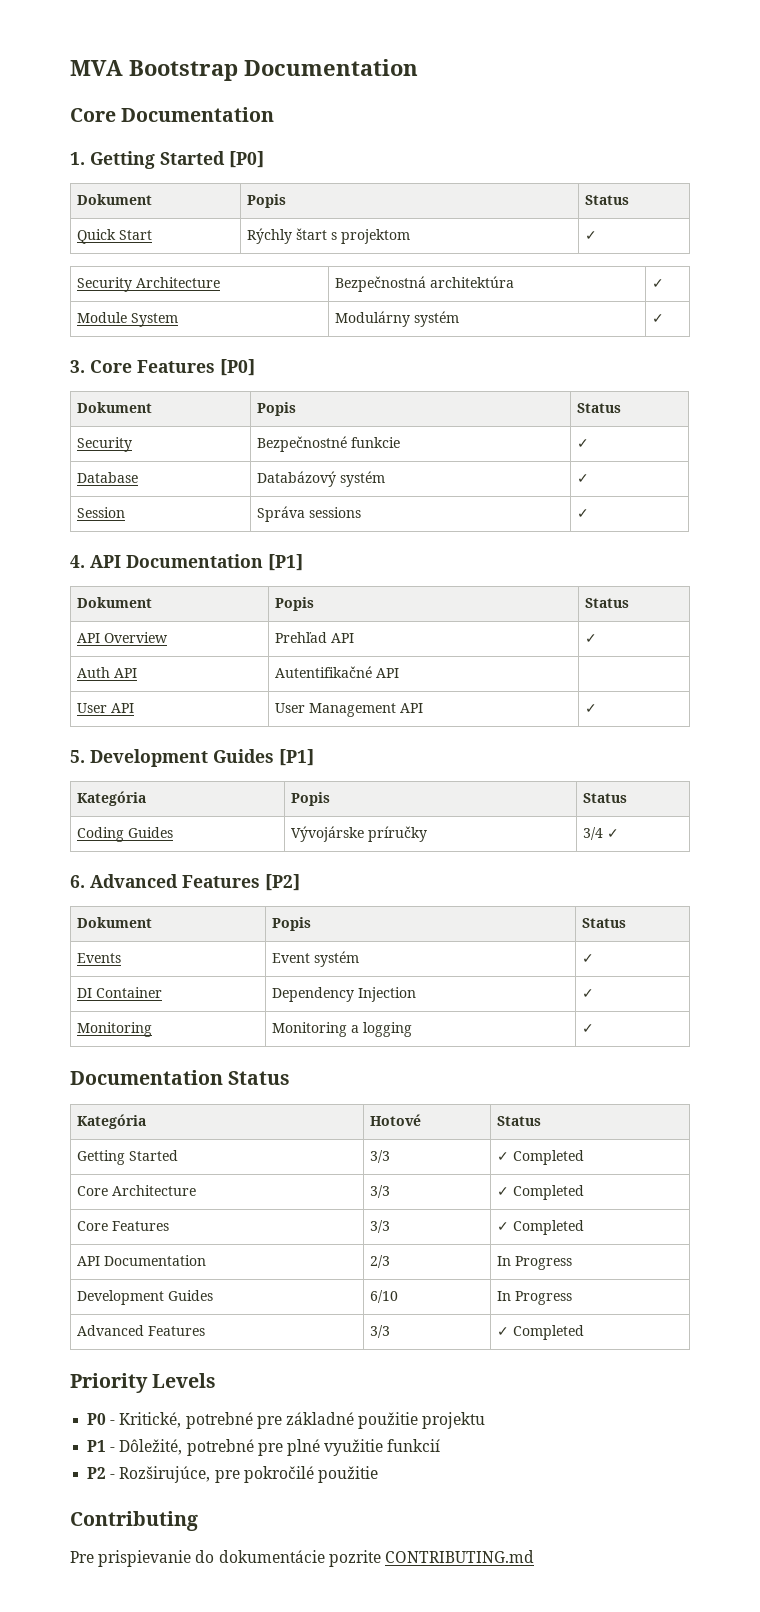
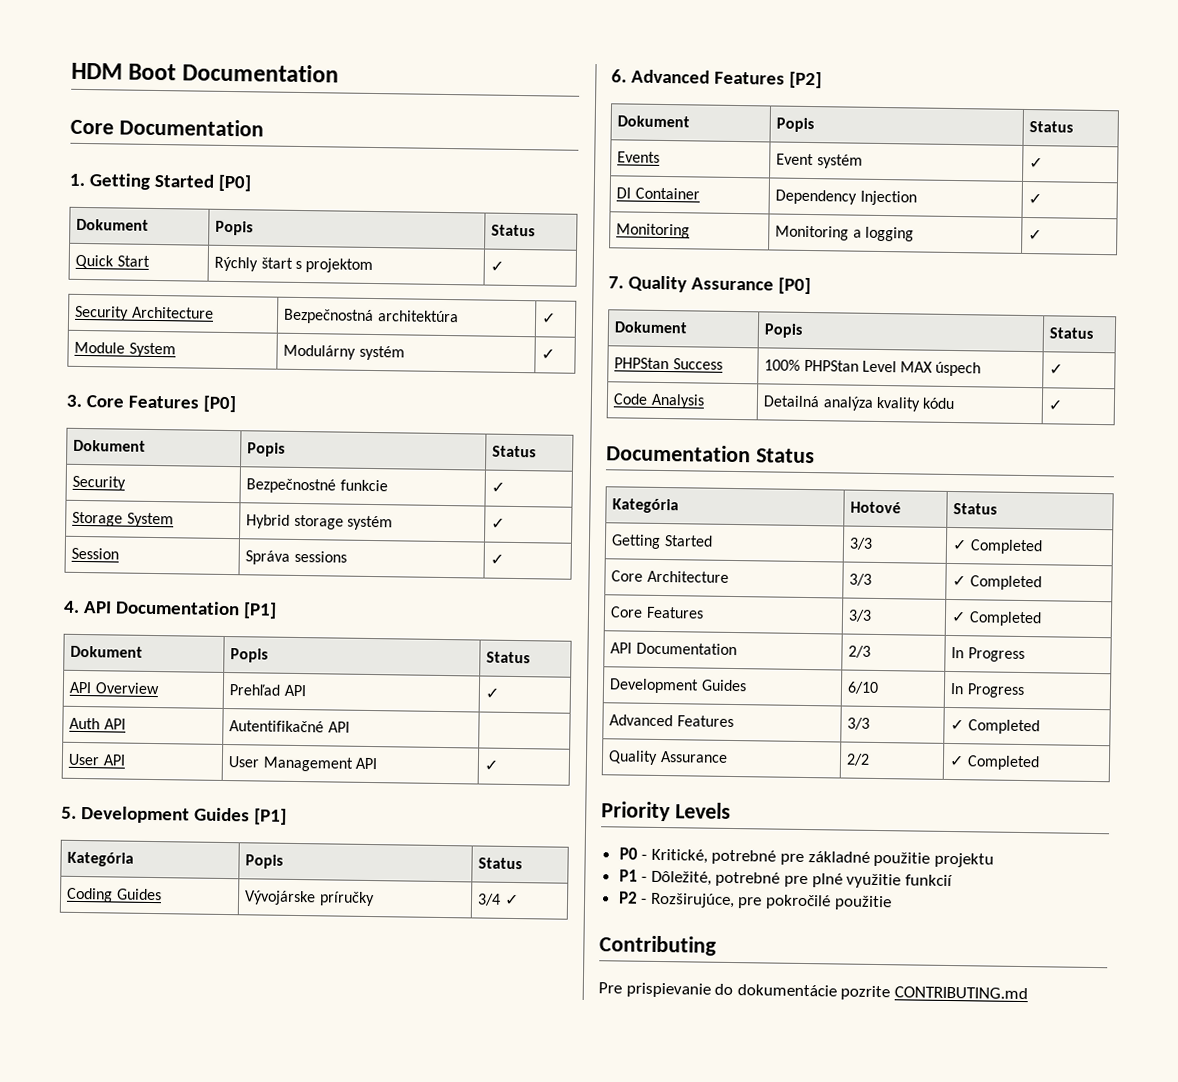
- MVA Bootstrap Documentation
+ HDM Boot Documentation
- Database | Databázový systém | ✓
+ Storage System | Hybrid storage systém | ✓
+ 7. Quality Assurance [P0]
+ Dokument | Popis | Status
+ PHPStan Success | 100% PHPStan Level MAX úspech | ✓
+ Code Analysis | Detailná analýza kvality kódu | ✓
+ Quality Assurance | 2/2 | ✓ Completed

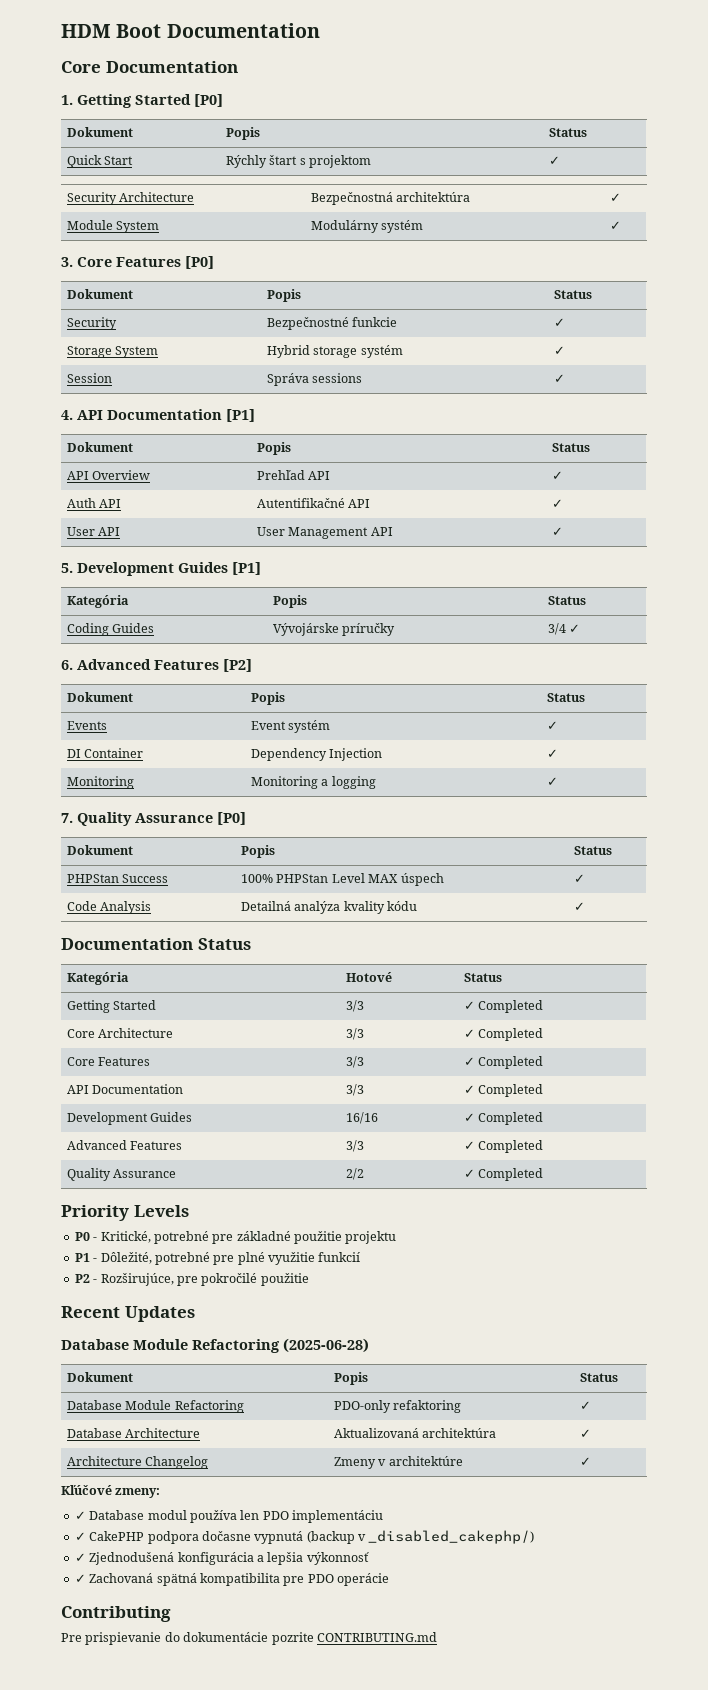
- Auth API | Autentifikačné API |
+ Auth API | Autentifikačné API | ✓
- API Documentation | 2/3 | In Progress
+ API Documentation | 3/3 | ✓ Completed
- Development Guides | 6/10 | In Progress
+ Development Guides | 16/16 | ✓ Completed
+ Recent Updates
+ Database Module Refactoring (2025-06-28)
+ Dokument | Popis | Status
+ Database Module Refactoring | PDO-only refaktoring | ✓
+ Database Architecture | Aktualizovaná architektúra | ✓
+ Architecture Changelog | Zmeny v architektúre | ✓
+ Kľúčové zmeny:
+ ✓ Database modul používa len PDO implementáciu
+ ✓ CakePHP podpora dočasne vypnutá (backup v _disabled_cakephp/)
+ ✓ Zjednodušená konfigurácia a lepšia výkonnosť
+ ✓ Zachovaná spätná kompatibilita pre PDO operácie

